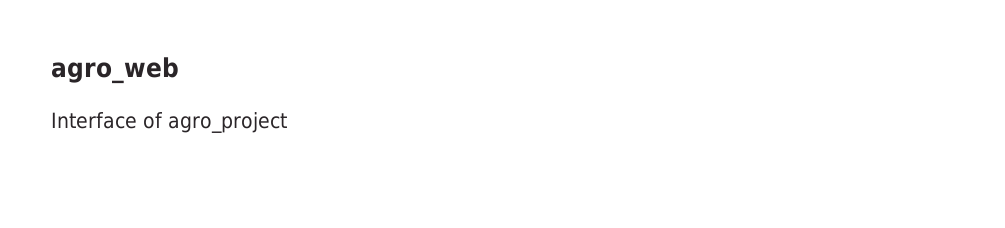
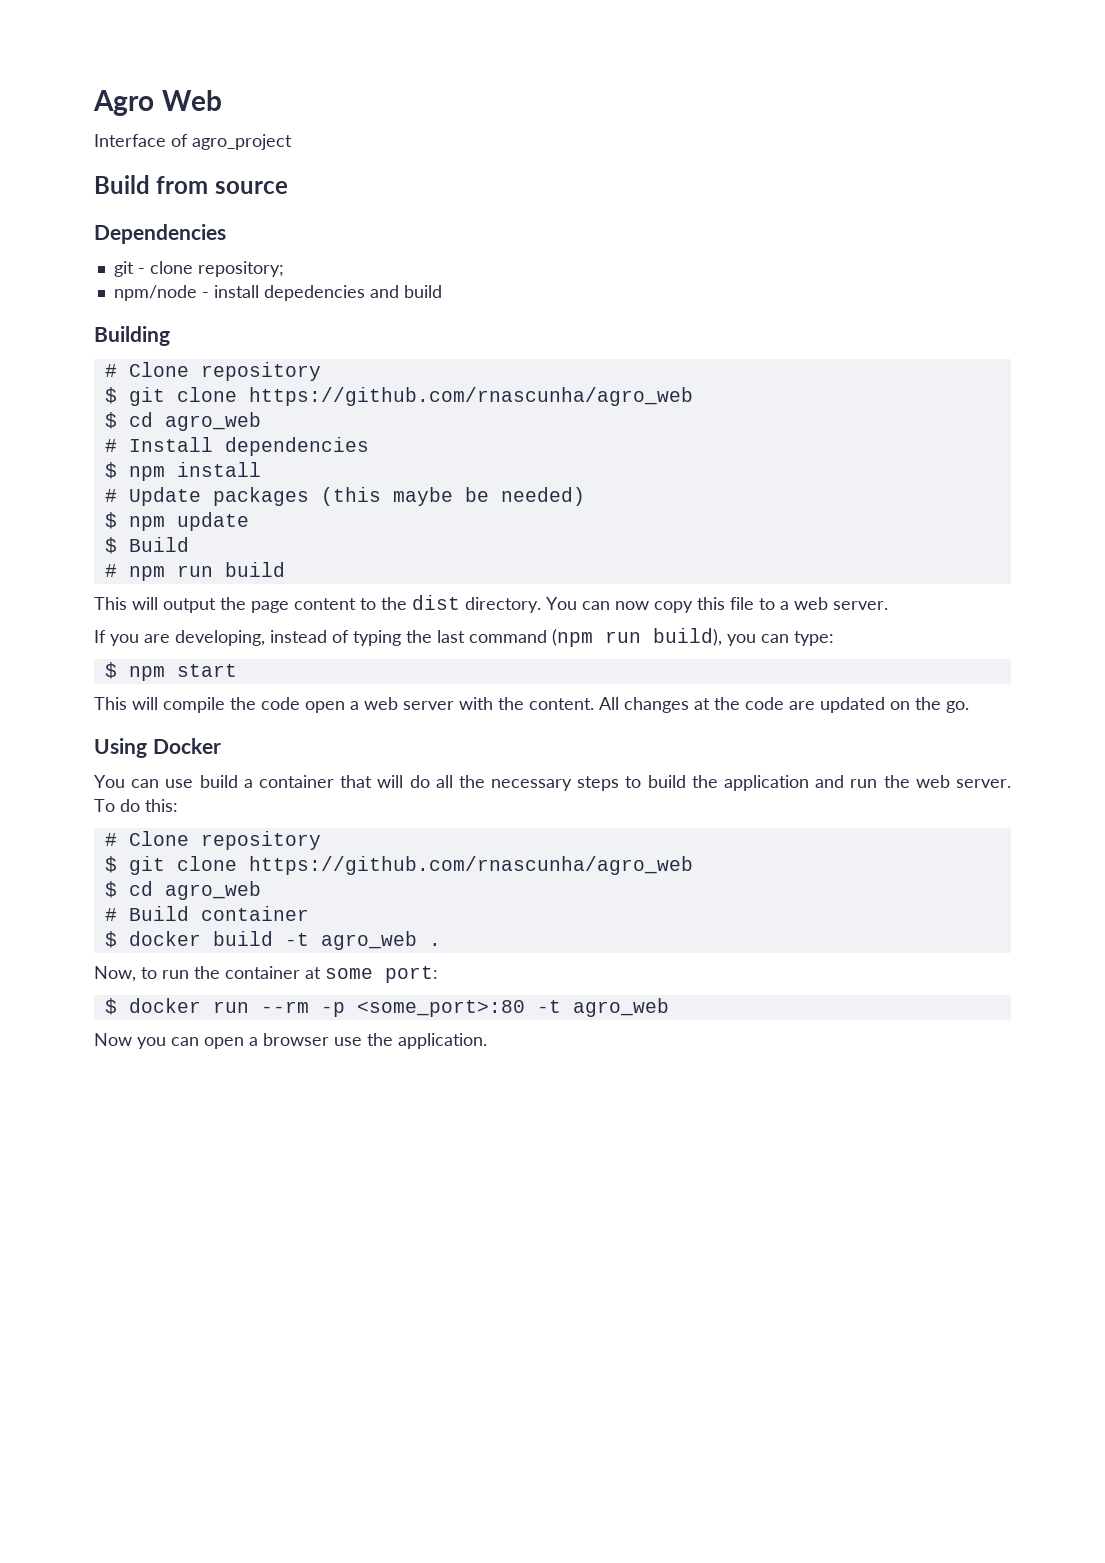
- agro_web
+ Agro Web
+ Build from source
+ Dependencies
+ git - clone repository;
+ npm/node - install depedencies and build
+ Building
+ # Clone repository
+ $ git clone https://github.com/rnascunha/agro_web
+ $ cd agro_web
+ # Install dependencies
+ $ npm install
+ # Update packages (this maybe be needed)
+ $ npm update
+ $ Build
+ # npm run build
+ This will output the page content to the dist directory. You can now copy this file to a web server.
+ If you are developing, instead of typing the last command (npm run build), you can type:
+ $ npm start
+ This will compile the code open a web server with the content. All changes at the code are updated on the go.
+ Using Docker
+ You can use build a container that will do all the necessary steps to build the application and run the web server. To do this:
+ # Clone repository
+ $ git clone https://github.com/rnascunha/agro_web
+ $ cd agro_web
+ # Build container
+ $ docker build -t agro_web .
+ Now, to run the container at some port:
+ $ docker run --rm -p <some_port>:80 -t agro_web
+ Now you can open a browser use the application.

